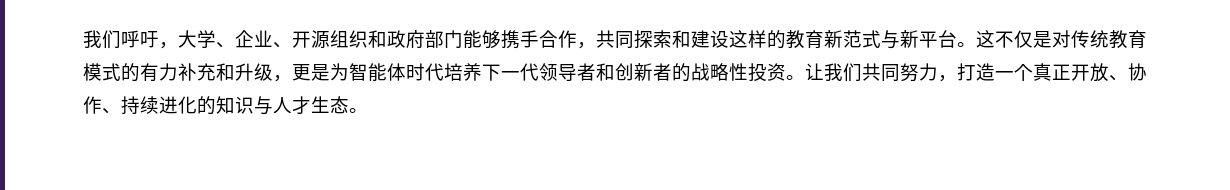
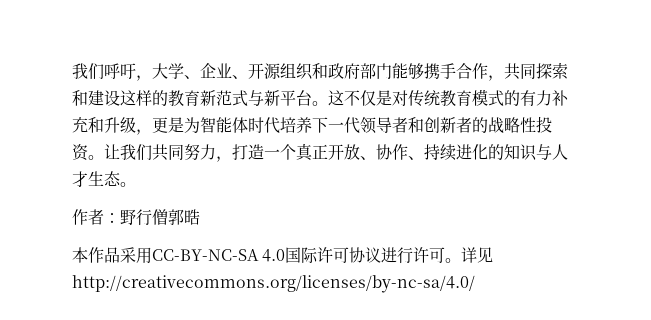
+ 作者：野行僧郭晧
+ 本作品采用CC-BY-NC-SA 4.0国际许可协议进行许可。详见http://creativecommons.org/licenses/by-nc-sa/4.0/

